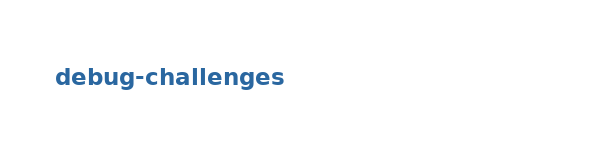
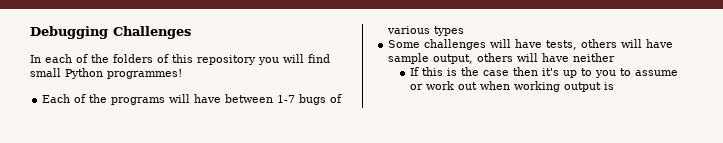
- debug-challenges
+ Debugging Challenges
+ In each of the folders of this repository you will find small Python programmes!
+ Each of the programs will have between 1-7 bugs of various types
+ Some challenges will have tests, others will have sample output, others will have neither
+ If this is the case then it's up to you to assume or work out when working output is

